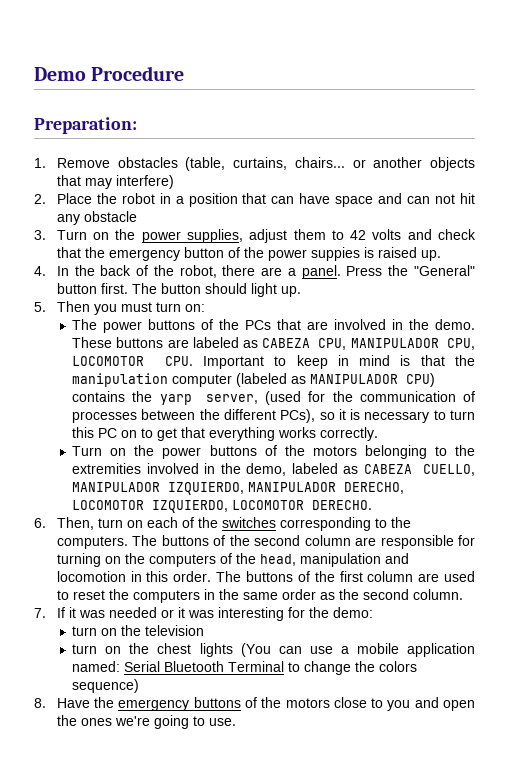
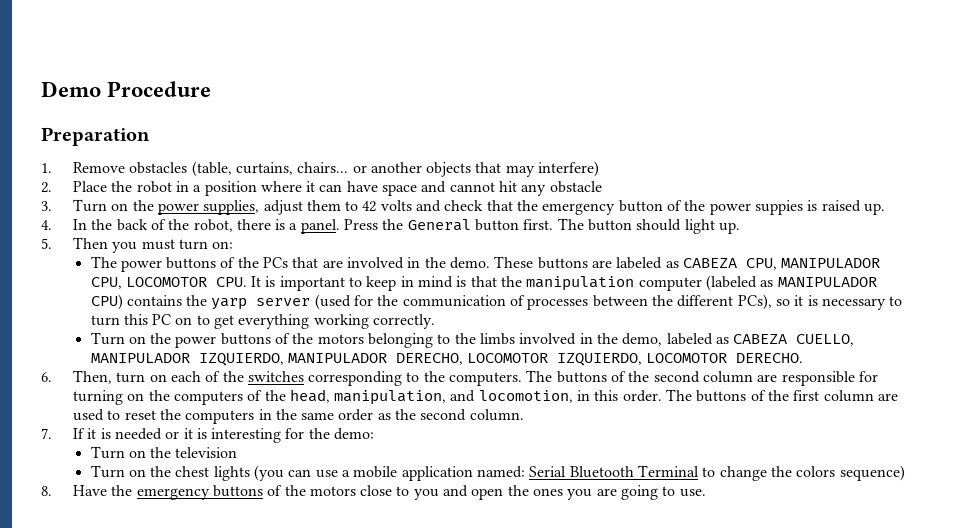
- Preparation:
+ Preparation
- 2. Place the robot in a position that can have space and can not hit any obstacle
+ 2. Place the robot in a position where it can have space and cannot hit any obstacle
- 4. In the back of the robot, there are a panel.
+ 4. In the back of the robot, there is a panel.
- Press the "General" button first.
+ Press the General button first.
- These buttons are labeled as CABEZA CPU, MANIPULADOR CPU, LOCOMOTOR CPU. Important to keep in mind is that the manipulation computer (labeled as MANIPULADOR CPU) contains the yarp server, (used for the communication of processes between the different PCs), so it is necessary to turn this PC on to get that everything works correctly.
+ These buttons are labeled as CABEZA CPU, MANIPULADOR CPU, LOCOMOTOR CPU. It is important to keep in mind is that the manipulation computer (labeled as MANIPULADOR CPU) contains the yarp server (used for the communication of processes between the different PCs), so it is necessary to turn this PC on to get everything working correctly.
- Turn on the power buttons of the motors belonging to the extremities involved in the demo, labeled as CABEZA CUELLO, MANIPULADOR IZQUIERDO, MANIPULADOR DERECHO, LOCOMOTOR IZQUIERDO, LOCOMOTOR DERECHO.
+ Turn on the power buttons of the motors belonging to the limbs involved in the demo, labeled as CABEZA CUELLO, MANIPULADOR IZQUIERDO, MANIPULADOR DERECHO, LOCOMOTOR IZQUIERDO, LOCOMOTOR DERECHO.
- The buttons of the second column are responsible for turning on the computers of the head, manipulation and locomotion in this order.
+ The buttons of the second column are responsible for turning on the computers of the head, manipulation, and locomotion, in this order.
- 7. If it was needed or it was interesting for the demo:
+ 7. If it is needed or it is interesting for the demo:
- turn on the television
+ Turn on the television
- turn on the chest lights (You can use a mobile application named: Serial Bluetooth Terminal to change the colors sequence)
+ Turn on the chest lights (you can use a mobile application named: Serial Bluetooth Terminal to change the colors sequence)
- 8. Have the emergency buttons of the motors close to you and open the ones we're going to use.
+ 8. Have the emergency buttons of the motors close to you and open the ones you are going to use.

